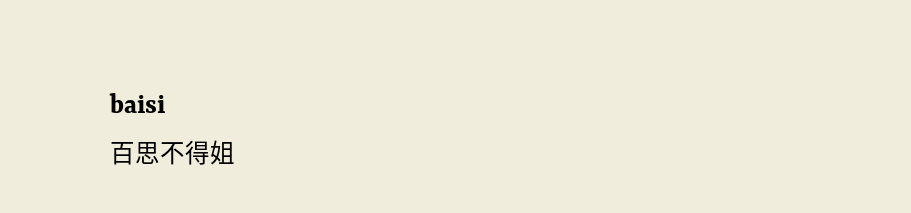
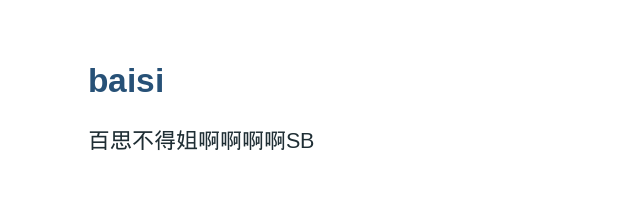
- 百思不得姐
+ 百思不得姐啊啊啊啊SB

